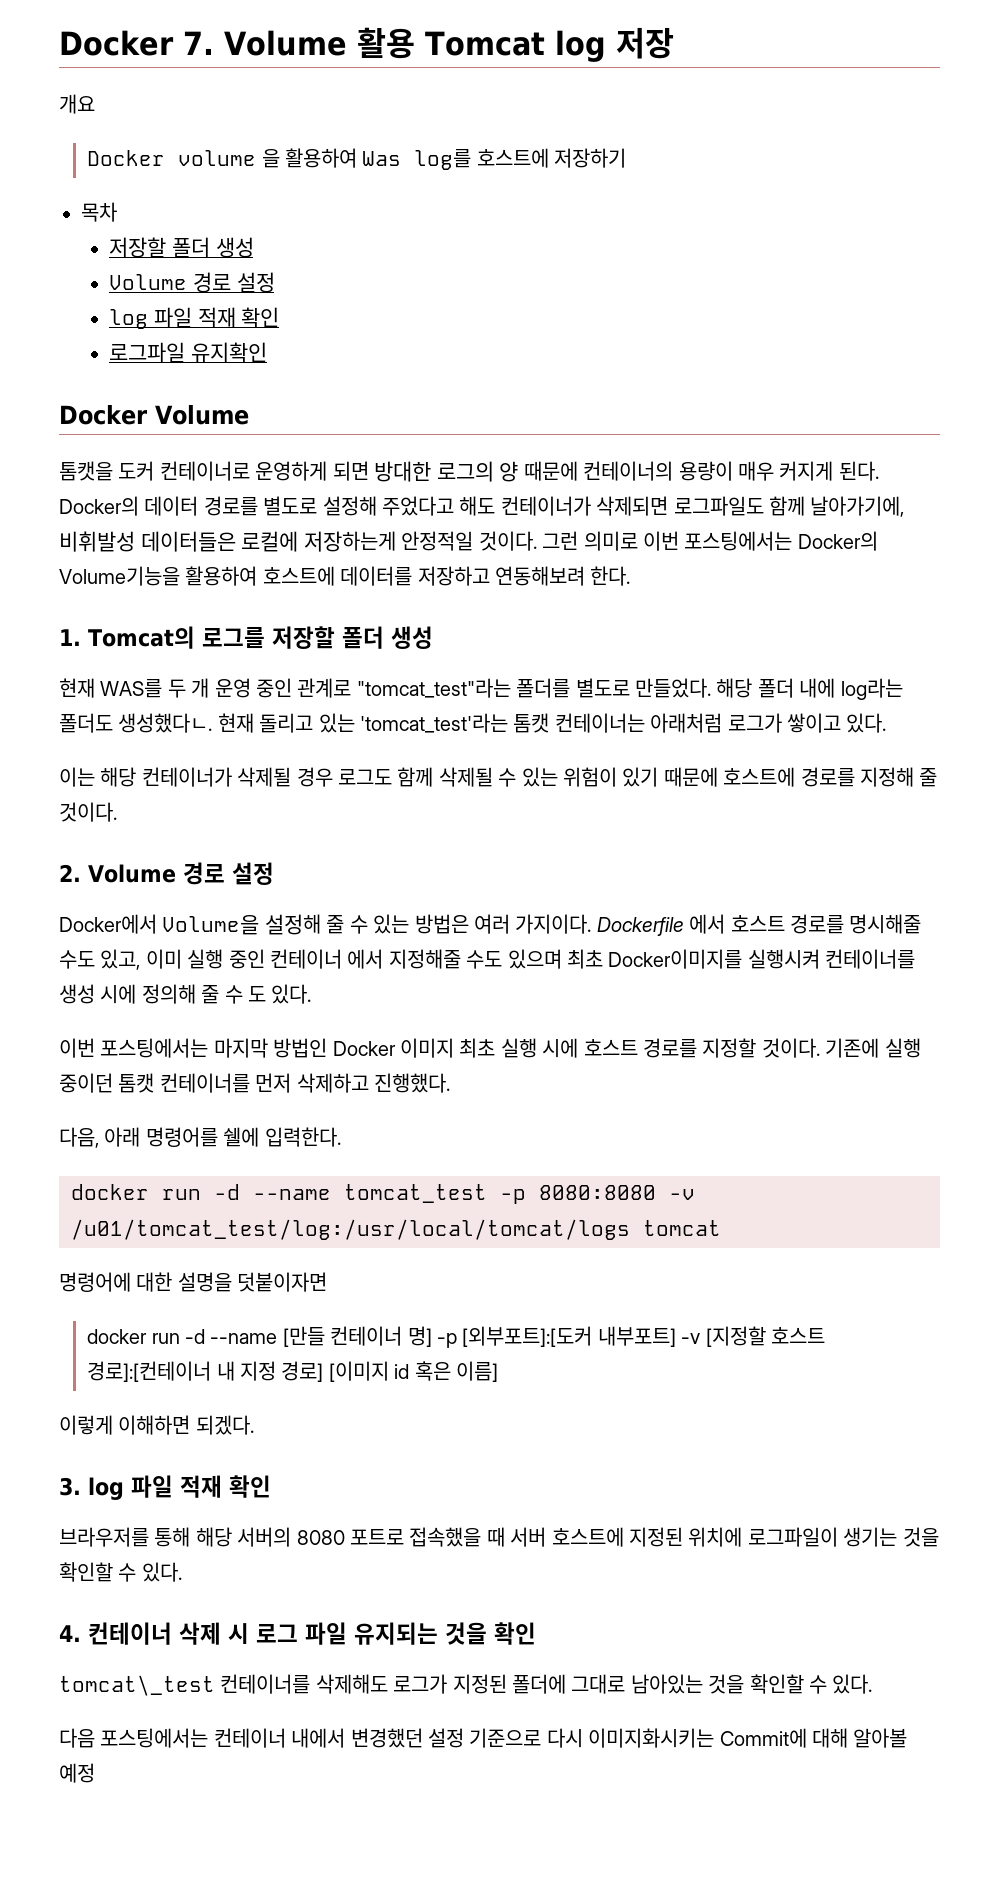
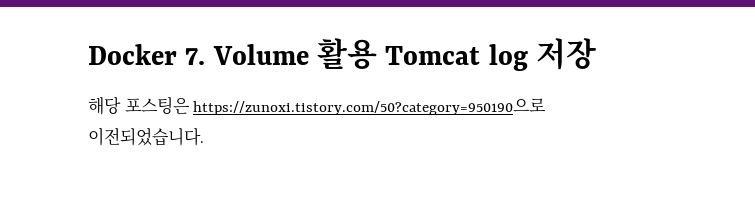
- 개요
- Docker volume 을 활용하여 Was log를 호스트에 저장하기
- 목차
- 저장할 폴더 생성
- Volume 경로 설정
- log 파일 적재 확인
- 로그파일 유지확인
- Docker Volume
- 톰캣을 도커 컨테이너로 운영하게 되면 방대한 로그의 양 때문에 컨테이너의 용량이 매우 커지게 된다. Docker의 데이터 경로를 별도로 설정해 주었다고 해도 컨테이너가 삭제되면 로그파일도 함께 날아가기에, 비휘발성 데이터들은 로컬에 저장하는게 안정적일 것이다. 그런 의미로 이번 포스팅에서는 Docker의 Volume기능을 활용하여 호스트에 데이터를 저장하고 연동해보려 한다.
- 1. Tomcat의 로그를 저장할 폴더 생성
- 현재 WAS를 두 개 운영 중인 관계로 "tomcat_test"라는 폴더를 별도로 만들었다. 해당 폴더 내에 log라는 폴더도 생성했다ㄴ. 현재 돌리고 있는 'tomcat_test'라는 톰캣 컨테이너는 아래처럼 로그가 쌓이고 있다.
- 이는 해당 컨테이너가 삭제될 경우 로그도 함께 삭제될 수 있는 위험이 있기 때문에 호스트에 경로를 지정해 줄 것이다.
- 2. Volume 경로 설정
- Docker에서 Volume을 설정해 줄 수 있는 방법은 여러 가지이다. Dockerfile 에서 호스트 경로를 명시해줄 수도 있고, 이미 실행 중인 컨테이너 에서 지정해줄 수도 있으며 최초 Docker이미지를 실행시켜 컨테이너를 생성 시에 정의해 줄 수 도 있다.
- 이번 포스팅에서는 마지막 방법인 Docker 이미지 최초 실행 시에 호스트 경로를 지정할 것이다. 기존에 실행 중이던 톰캣 컨테이너를 먼저 삭제하고 진행했다.
- 다음, 아래 명령어를 쉘에 입력한다.
- docker run -d --name tomcat_test -p 8080:8080 -v /u01/tomcat_test/log:/usr/local/tomcat/logs tomcat
- 명령어에 대한 설명을 덧붙이자면
- docker run -d --name [만들 컨테이너 명] -p [외부포트]:[도커 내부포트] -v [지정할 호스트 경로]:[컨테이너 내 지정 경로] [이미지 id 혹은 이름]
- 이렇게 이해하면 되겠다.
- 3. log 파일 적재 확인
- 브라우저를 통해 해당 서버의 8080 포트로 접속했을 때 서버 호스트에 지정된 위치에 로그파일이 생기는 것을 확인할 수 있다.
- 4. 컨테이너 삭제 시 로그 파일 유지되는 것을 확인
- tomcat\_test 컨테이너를 삭제해도 로그가 지정된 폴더에 그대로 남아있는 것을 확인할 수 있다.
- 다음 포스팅에서는 컨테이너 내에서 변경했던 설정 기준으로 다시 이미지화시키는 Commit에 대해 알아볼 예정
+ 해당 포스팅은 https://zunoxi.tistory.com/50?category=950190으로 이전되었습니다.

